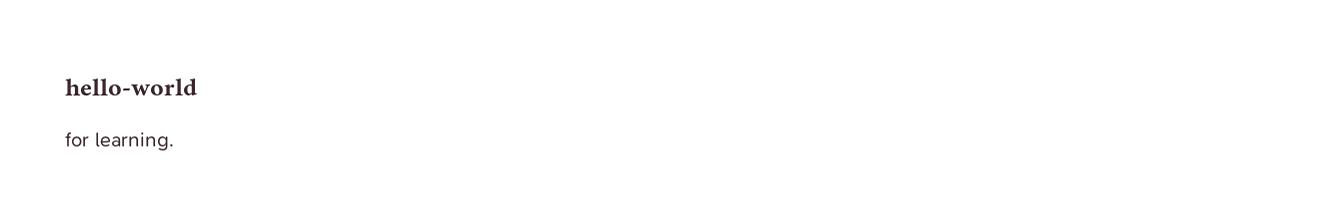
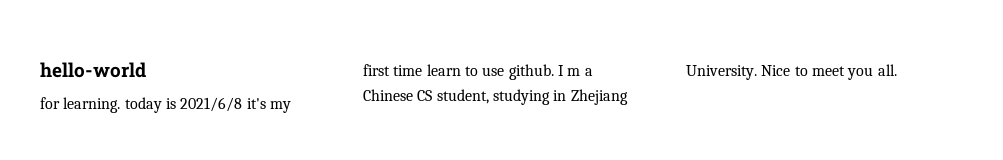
- for learning.
+ for learning. today is 2021/6/8 it's my first time learn to use github. I m a Chinese CS student, studying in Zhejiang University. Nice to meet you all.

